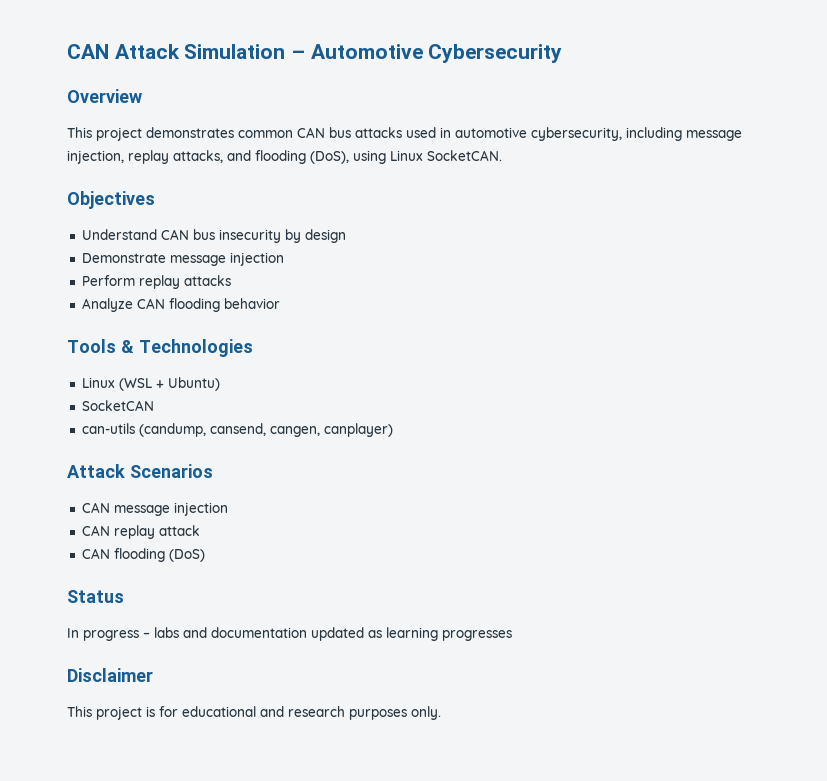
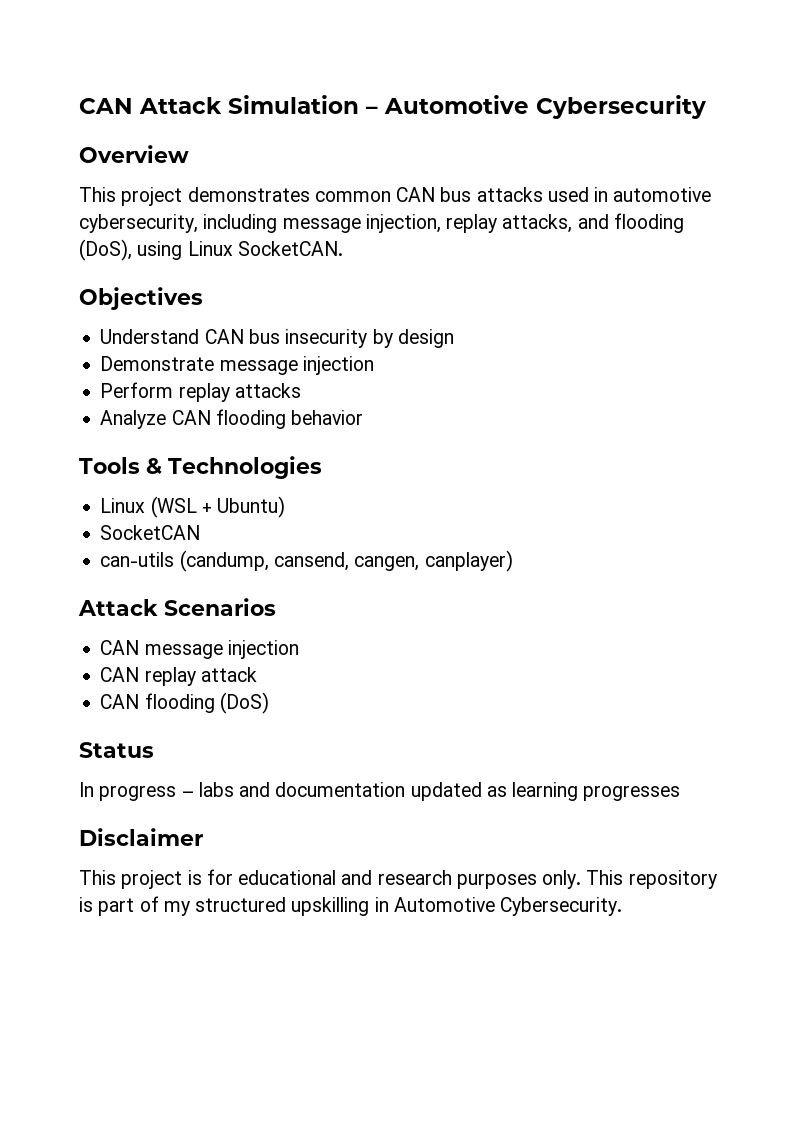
+ This repository is part of my structured upskilling in Automotive Cybersecurity.

